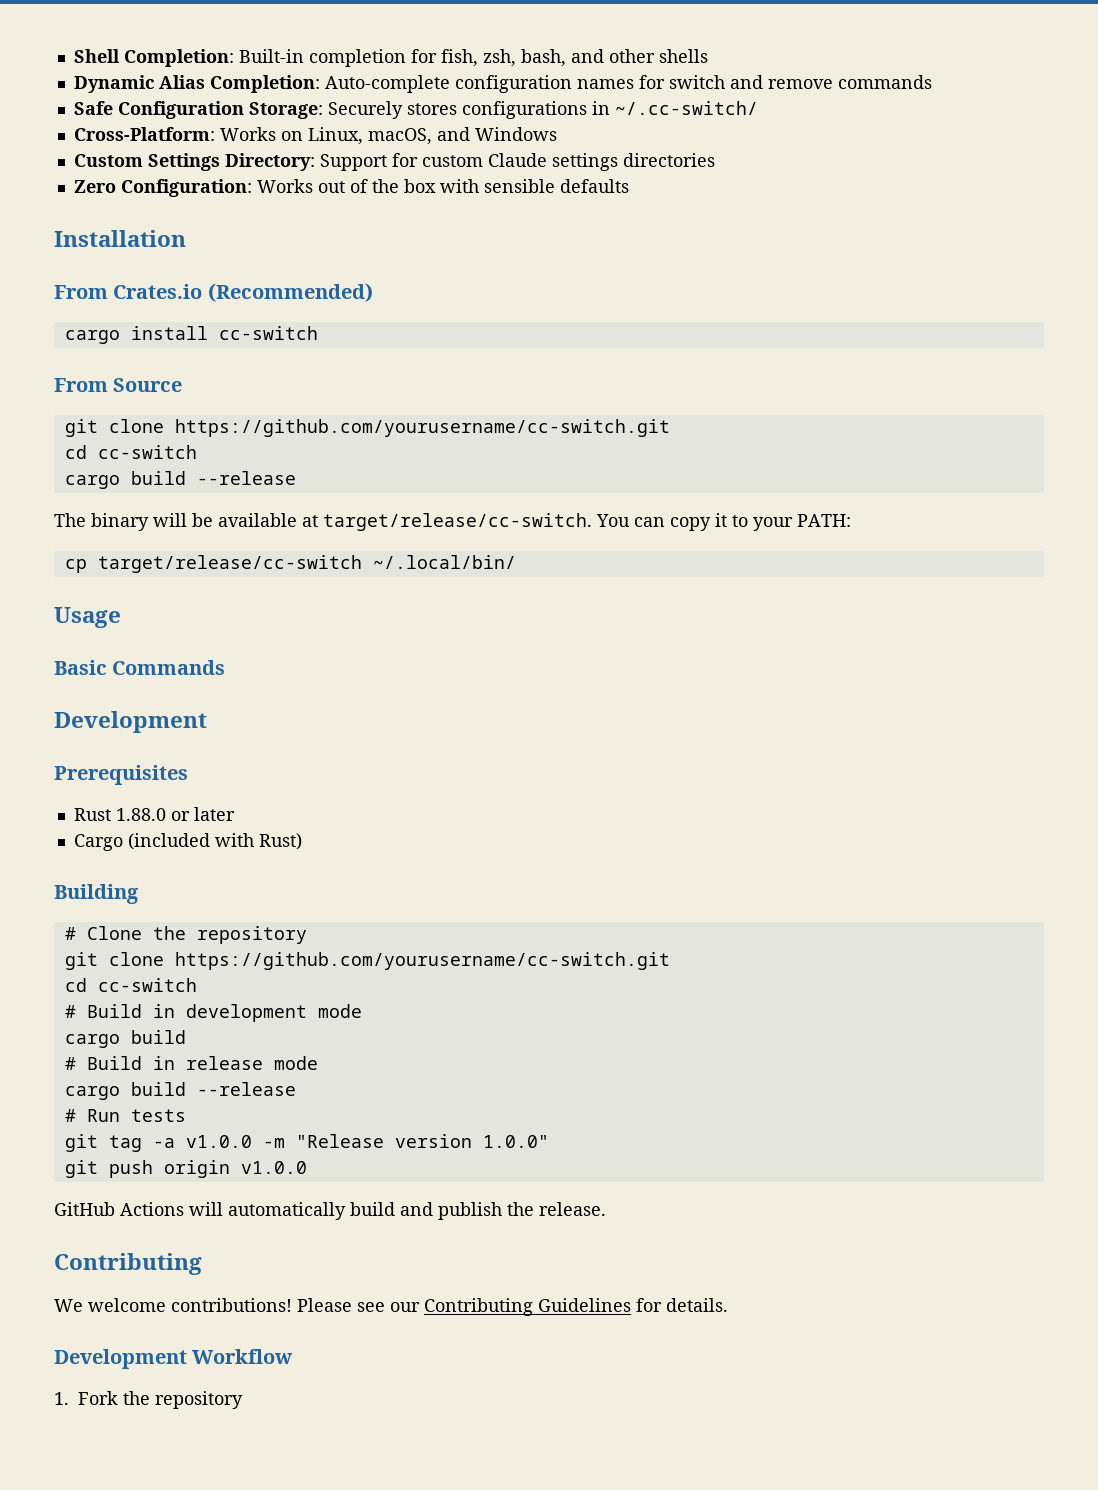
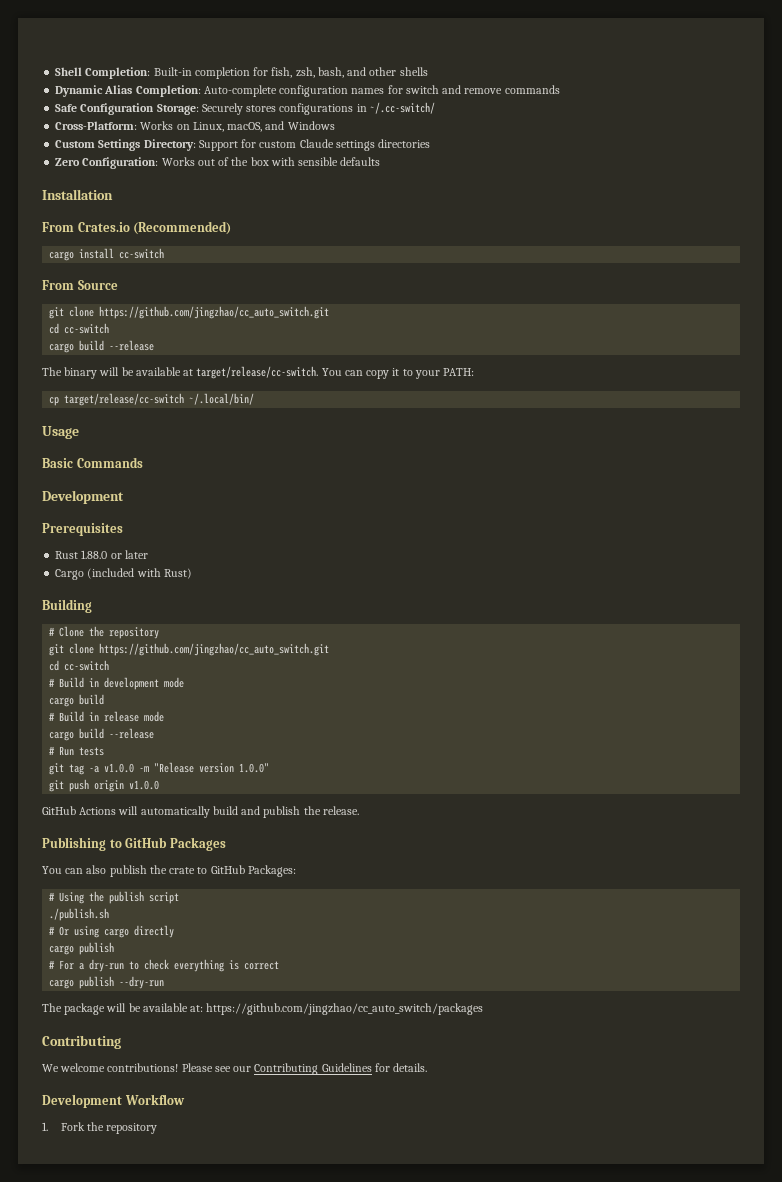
  From Source
- git clone https://github.com/yourusername/cc-switch.git
+ git clone https://github.com/jingzhao/cc_auto_switch.git
  # Clone the repository
- git clone https://github.com/yourusername/cc-switch.git
+ git clone https://github.com/jingzhao/cc_auto_switch.git
+ Publishing to GitHub Packages
+ You can also publish the crate to GitHub Packages:
+ # Using the publish script
+ ./publish.sh
+ # Or using cargo directly
+ cargo publish
+ # For a dry-run to check everything is correct
+ cargo publish --dry-run
+ The package will be available at: https://github.com/jingzhao/cc_auto_switch/packages

